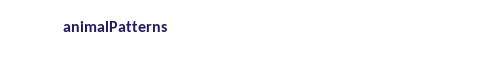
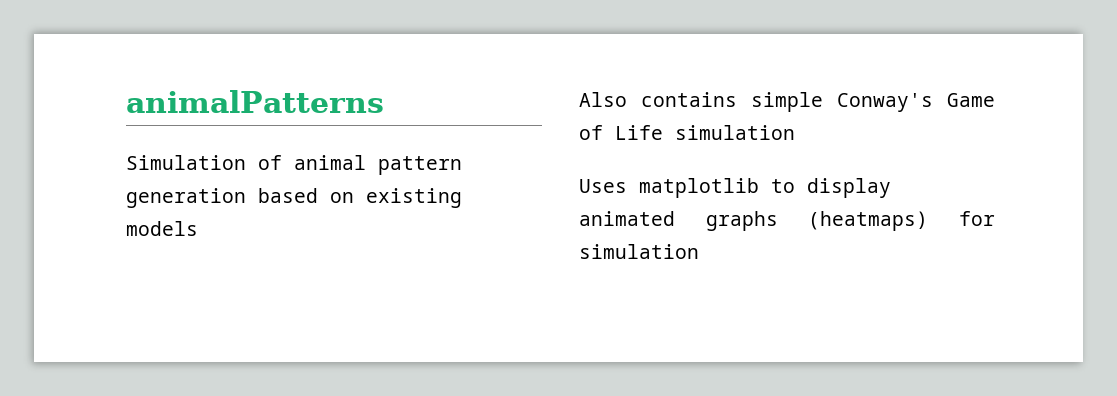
+ Simulation of animal pattern generation based on existing models
+ Also contains simple Conway's Game of Life simulation
+ Uses matplotlib to display animated graphs (heatmaps) for simulation

